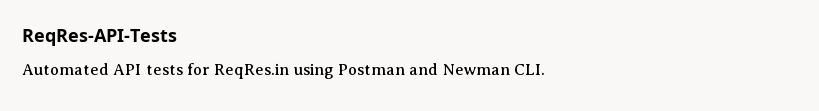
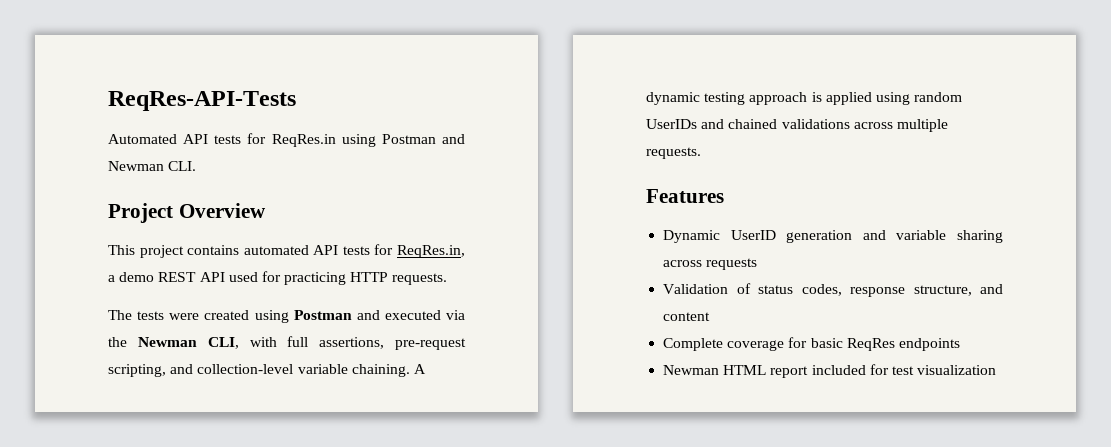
+ Project Overview
+ This project contains automated API tests for ReqRes.in, a demo REST API used for practicing HTTP requests.
+ The tests were created using Postman and executed via the Newman CLI, with full assertions, pre-request scripting, and collection-level variable chaining. A dynamic testing approach is applied using random UserIDs and chained validations across multiple requests.
+ Features
+ Dynamic UserID generation and variable sharing across requests
+ Validation of status codes, response structure, and content
+ Complete coverage for basic ReqRes endpoints
+ Newman HTML report included for test visualization

